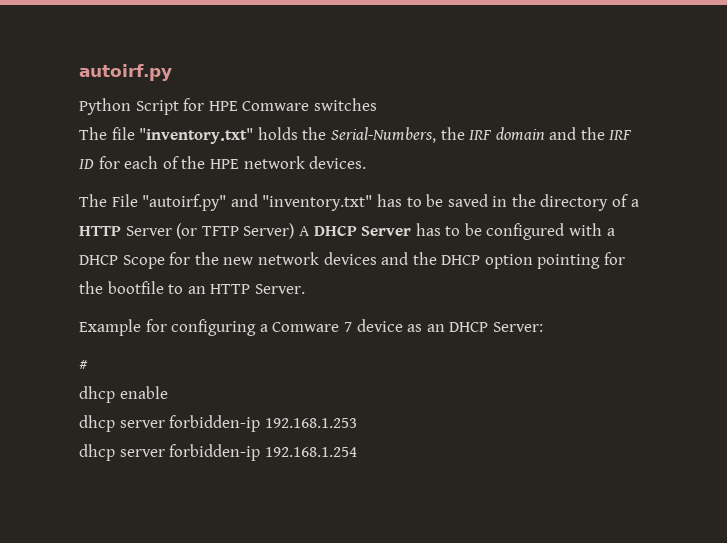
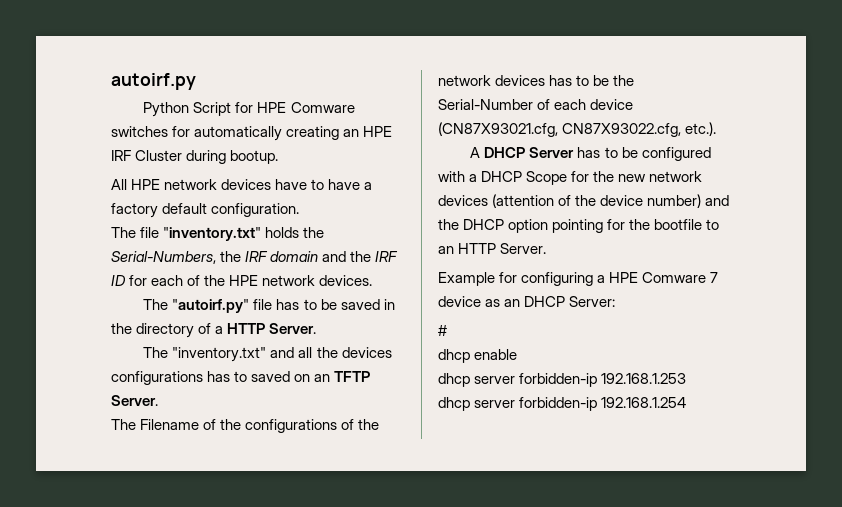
- Python Script for HPE Comware switches
+ Python Script for HPE Comware switches for automatically creating an HPE IRF Cluster during bootup.
+ All HPE network devices have to have a factory default configuration.
- The File "autoirf.py" and "inventory.txt" has to be saved in the directory of a HTTP Server (or TFTP Server) A DHCP Server has to be configured with a DHCP Scope for the new network devices and the DHCP option pointing for the bootfile to an HTTP Server.
+ The "autoirf.py" file has to be saved in the directory of a HTTP Server.
+ The "inventory.txt" and all the devices configurations has to saved on an TFTP Server.
+ The Filename of the configurations of the network devices has to be the Serial-Number of each device (CN87X93021.cfg, CN87X93022.cfg, etc.).
+ A DHCP Server has to be configured with a DHCP Scope for the new network devices (attention of the device number) and the DHCP option pointing for the bootfile to an HTTP Server.
- Example for configuring a Comware 7 device as an DHCP Server:
+ Example for configuring a HPE Comware 7 device as an DHCP Server:

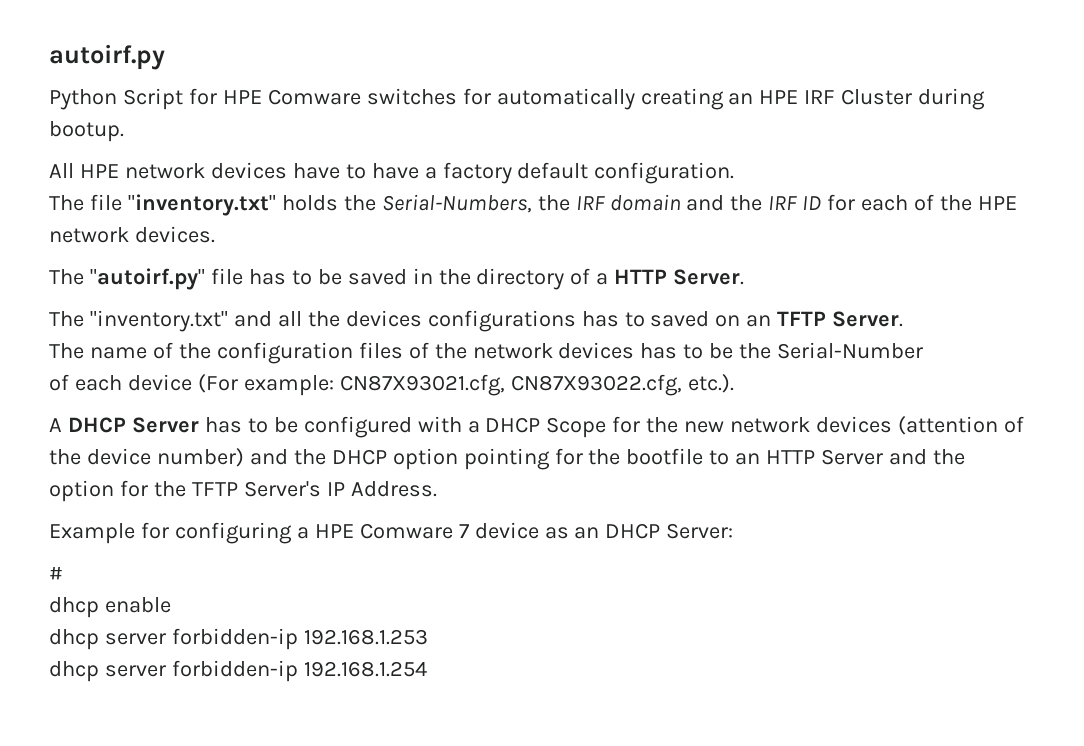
- The Filename of the configurations of the network devices has to be the Serial-Number of each device (CN87X93021.cfg, CN87X93022.cfg, etc.).
+ The name of the configuration files of the network devices has to be the Serial-Number
+ of each device (For example: CN87X93021.cfg, CN87X93022.cfg, etc.).
- A DHCP Server has to be configured with a DHCP Scope for the new network devices (attention of the device number) and the DHCP option pointing for the bootfile to an HTTP Server.
+ A DHCP Server has to be configured with a DHCP Scope for the new network devices (attention of the device number) and the DHCP option pointing for the bootfile to an HTTP Server and the option for the TFTP Server's IP Address.

